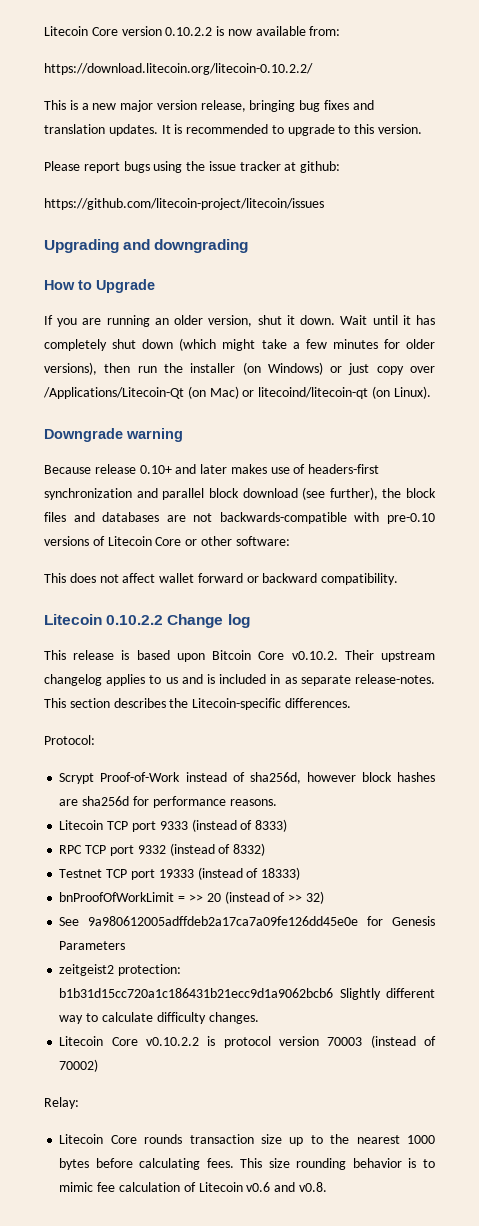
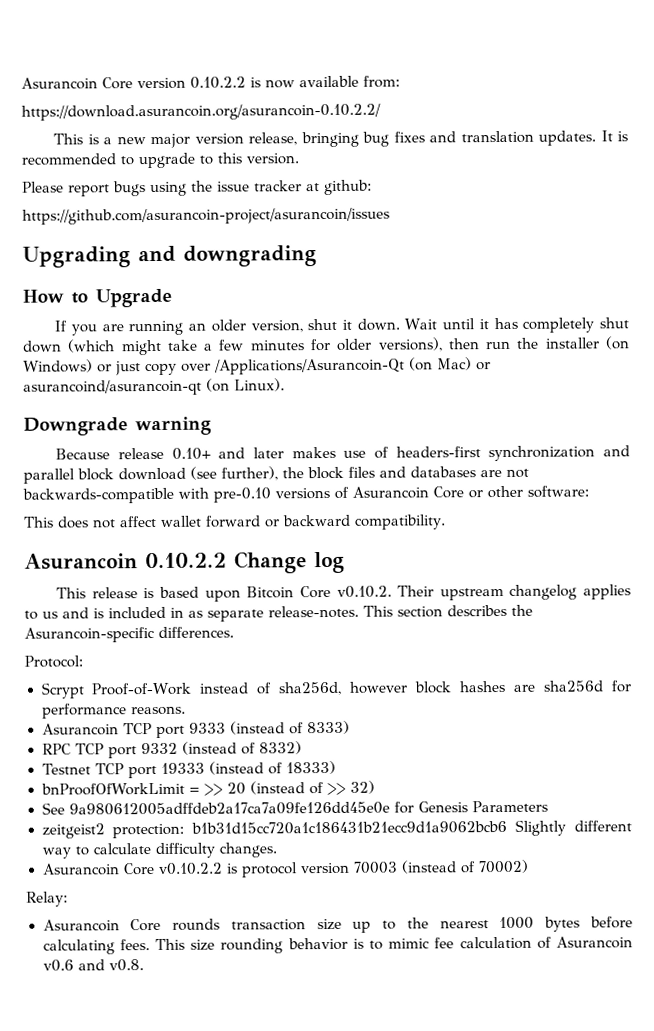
- Litecoin Core version 0.10.2.2 is now available from:
+ Asurancoin Core version 0.10.2.2 is now available from:
- https://download.litecoin.org/litecoin-0.10.2.2/
+ https://download.asurancoin.org/asurancoin-0.10.2.2/
- https://github.com/litecoin-project/litecoin/issues
+ https://github.com/asurancoin-project/asurancoin/issues
- Wait until it has completely shut down (which might take a few minutes for older versions), then run the installer (on Windows) or just copy over /Applications/Litecoin-Qt (on Mac) or litecoind/litecoin-qt (on Linux).
+ Wait until it has completely shut down (which might take a few minutes for older versions), then run the installer (on Windows) or just copy over /Applications/Asurancoin-Qt (on Mac) or asurancoind/asurancoin-qt (on Linux).
- Because release 0.10+ and later makes use of headers-first synchronization and parallel block download (see further), the block files and databases are not backwards-compatible with pre-0.10 versions of Litecoin Core or other software:
+ Because release 0.10+ and later makes use of headers-first synchronization and parallel block download (see further), the block files and databases are not backwards-compatible with pre-0.10 versions of Asurancoin Core or other software:
- Litecoin 0.10.2.2 Change log
+ Asurancoin 0.10.2.2 Change log
- This section describes the Litecoin-specific differences.
+ This section describes the Asurancoin-specific differences.
- Litecoin TCP port 9333 (instead of 8333)
+ Asurancoin TCP port 9333 (instead of 8333)
- Litecoin Core v0.10.2.2 is protocol version 70003 (instead of 70002)
+ Asurancoin Core v0.10.2.2 is protocol version 70003 (instead of 70002)
- Litecoin Core rounds transaction size up to the nearest 1000 bytes before calculating fees.
+ Asurancoin Core rounds transaction size up to the nearest 1000 bytes before calculating fees.
- This size rounding behavior is to mimic fee calculation of Litecoin v0.6 and v0.8.
+ This size rounding behavior is to mimic fee calculation of Asurancoin v0.6 and v0.8.

